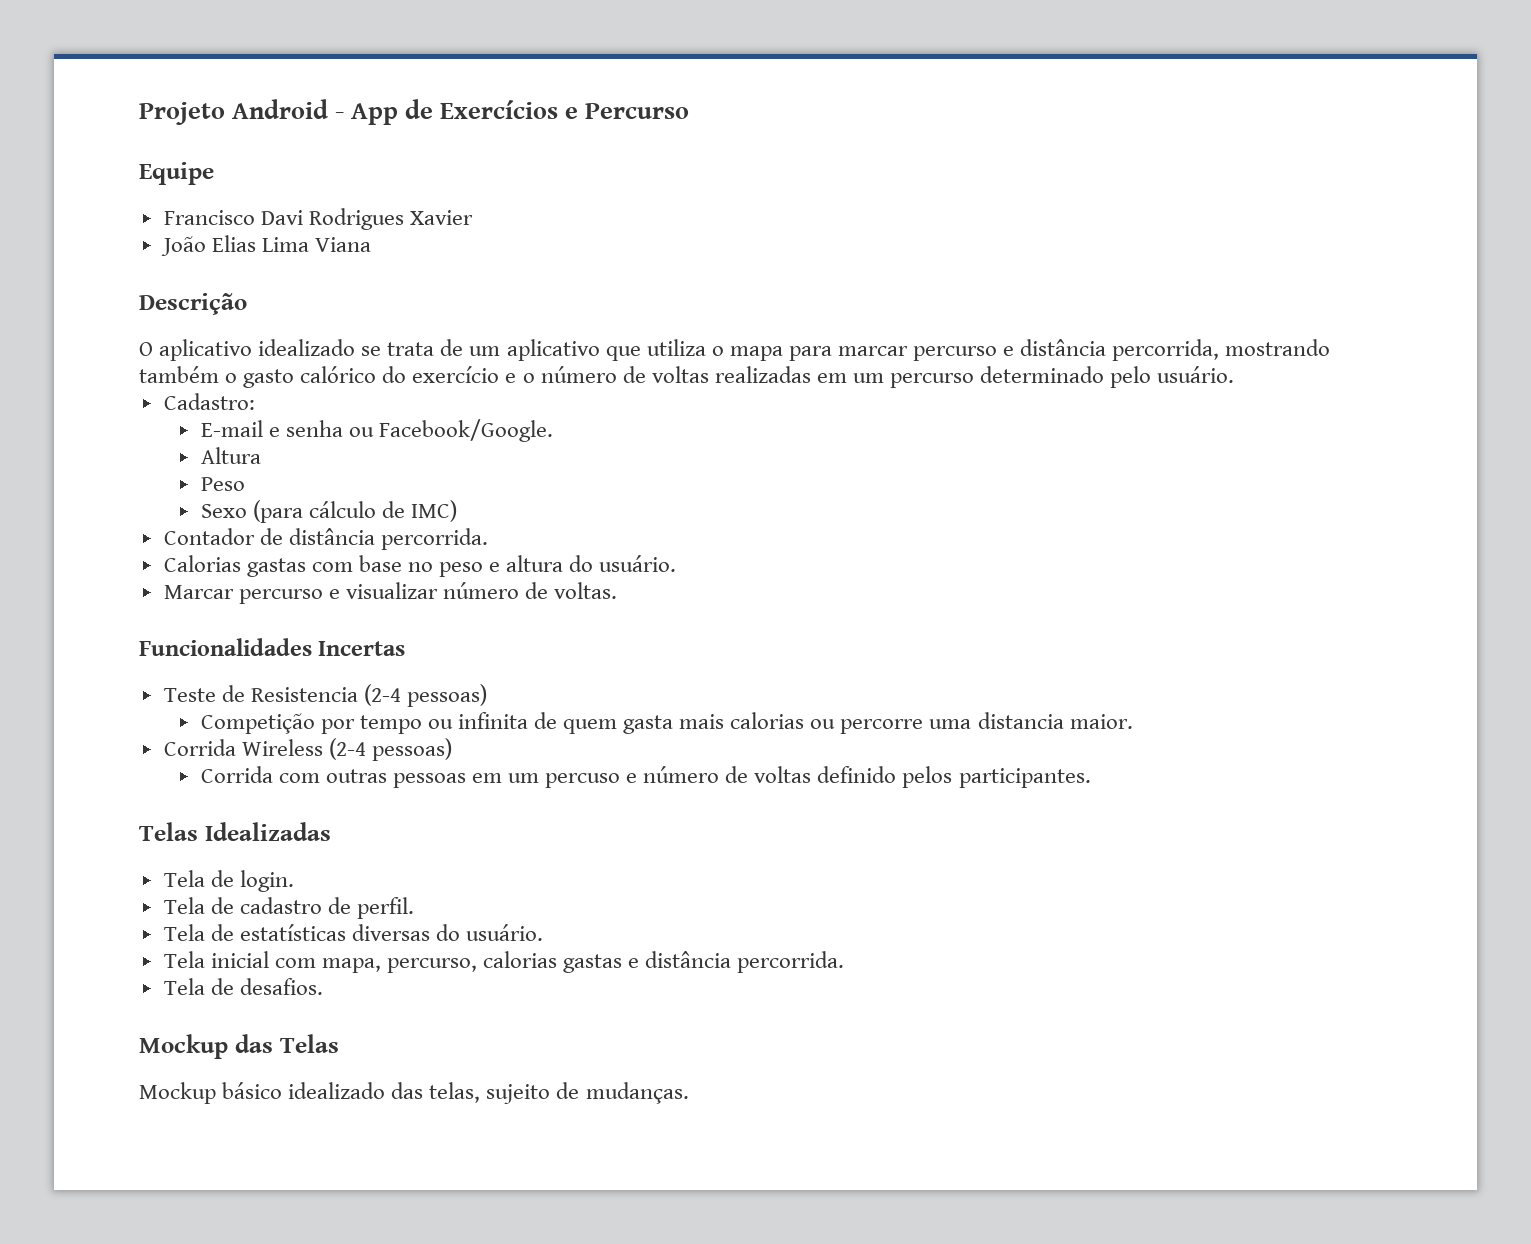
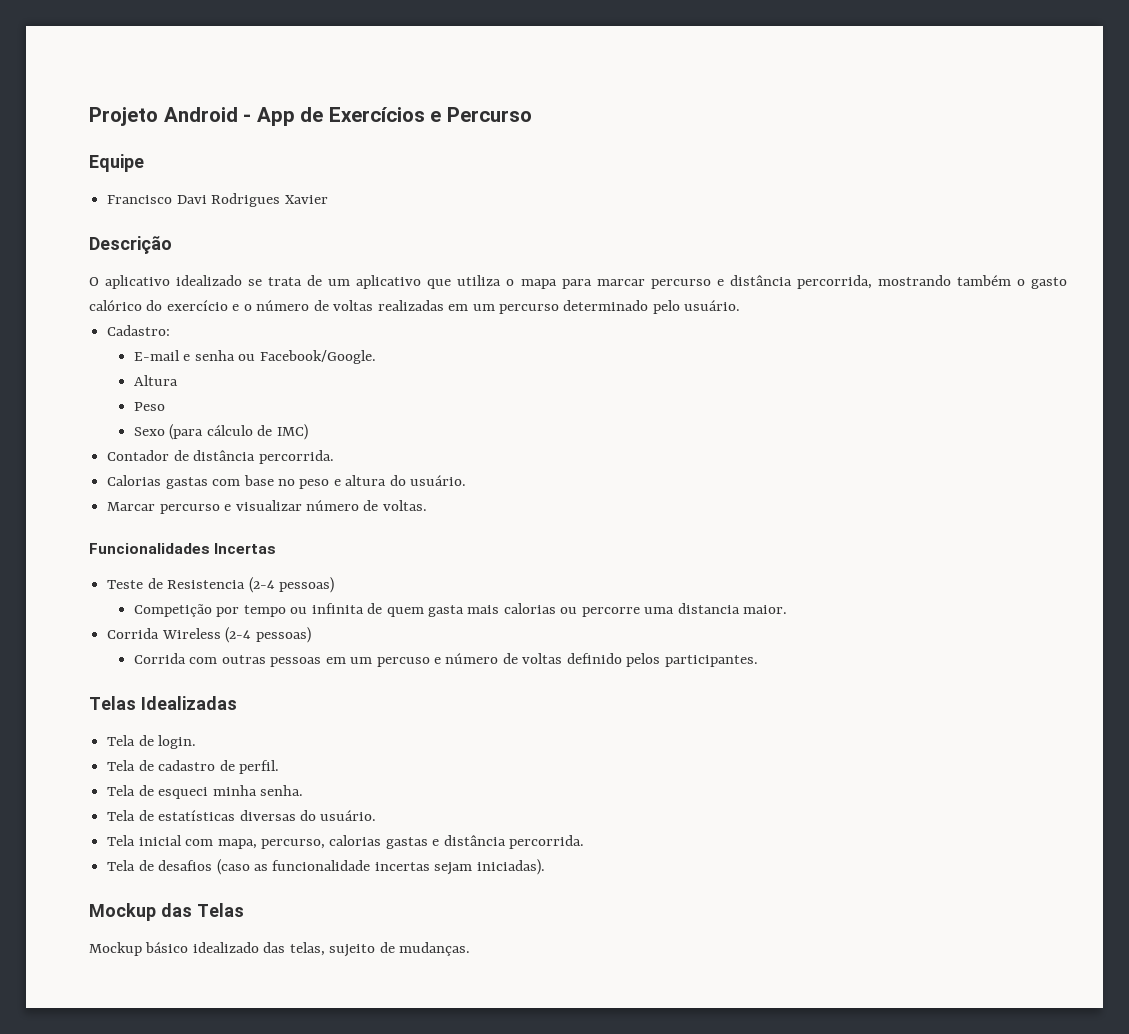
- João Elias Lima Viana
+ Tela de esqueci minha senha.
- Tela de desafios.
+ Tela de desafios (caso as funcionalidade incertas sejam iniciadas).

